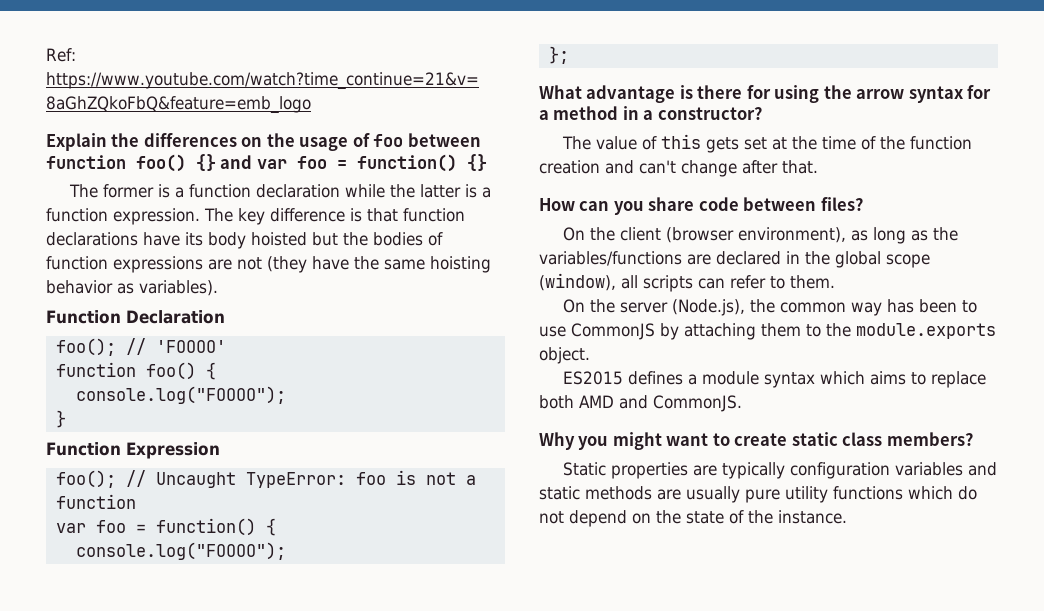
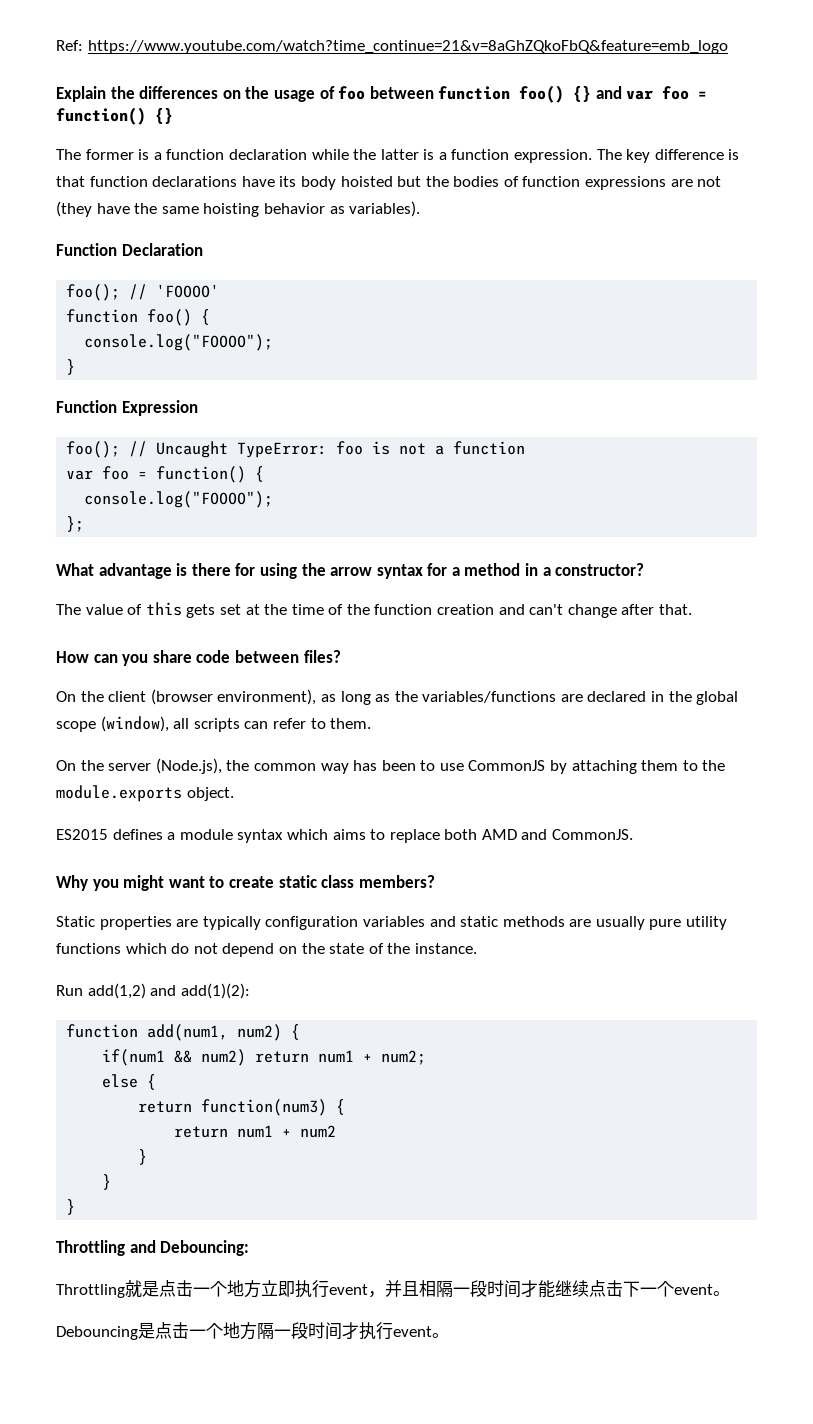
+ Run add(1,2) and add(1)(2):
+ function add(num1, num2) {
+ if(num1 && num2) return num1 + num2;
+ else {
+ return function(num3) {
+ return num1 + num2
+ }
+ }
+ }
+ Throttling and Debouncing:
+ Throttling就是点击一个地方立即执行event，并且相隔一段时间才能继续点击下一个event。
+ Debouncing是点击一个地方隔一段时间才执行event。

